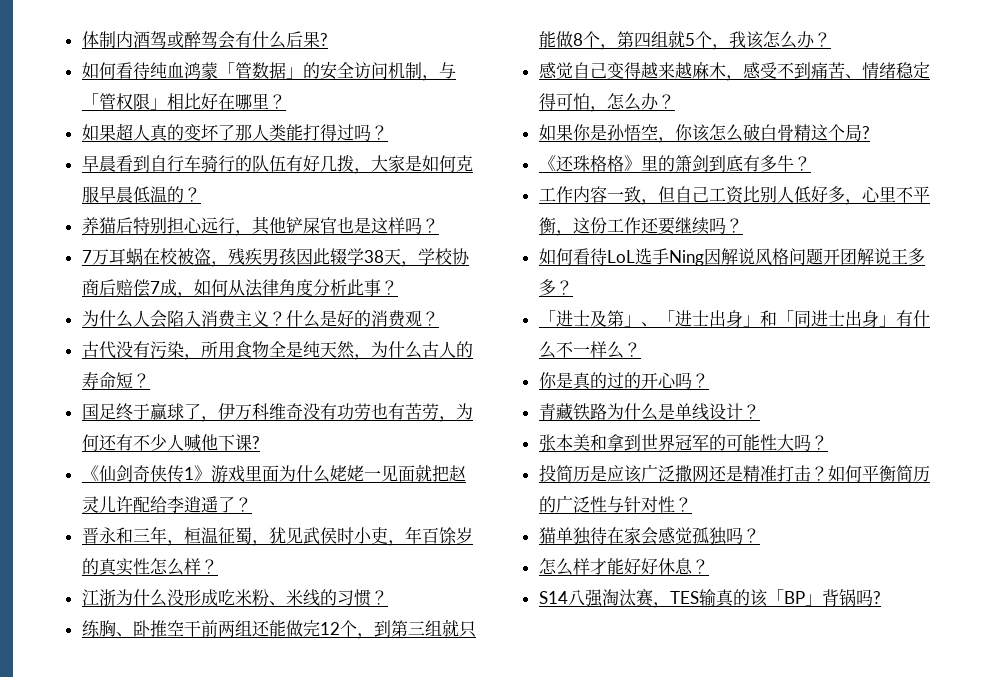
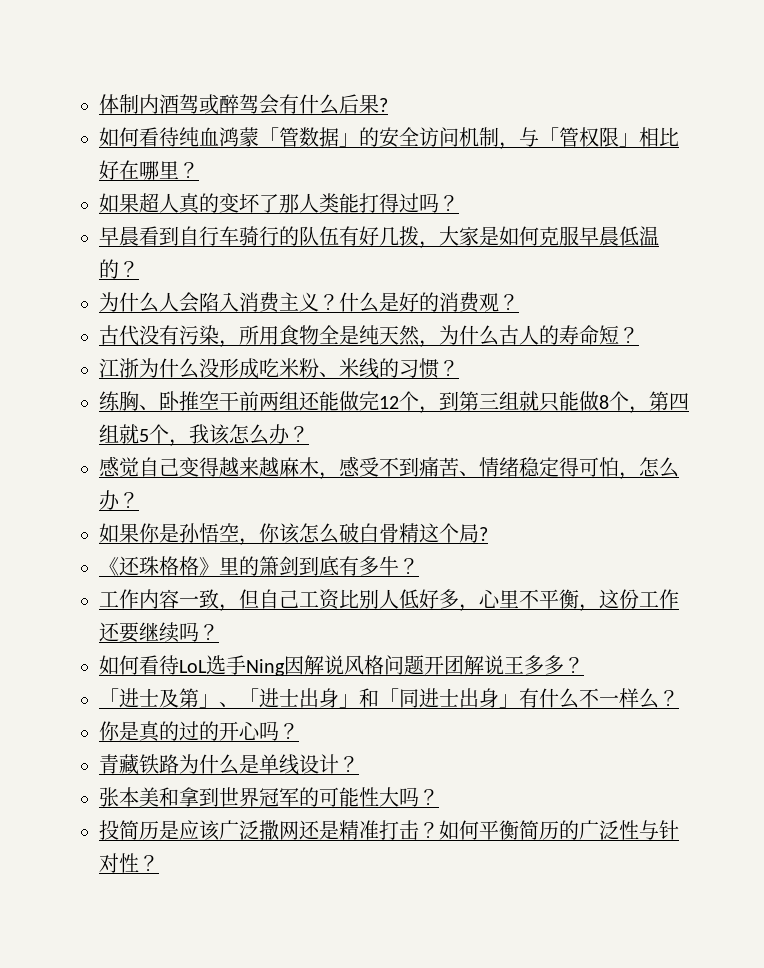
- 养猫后特别担心远行，其他铲屎官也是这样吗？
- 7万耳蜗在校被盗，残疾男孩因此辍学38天，学校协商后赔偿7成，如何从法律角度分析此事？
- 国足终于赢球了，伊万科维奇没有功劳也有苦劳，为何还有不少人喊他下课?
- 《仙剑奇侠传1》游戏里面为什么姥姥一见面就把赵灵儿许配给李逍遥了？
- 晋永和三年，桓温征蜀，犹见武侯时小吏，年百馀岁的真实性怎么样？
- 猫单独待在家会感觉孤独吗？
- 怎么样才能好好休息？
- S14八强淘汰赛，TES输真的该「BP」背锅吗?

